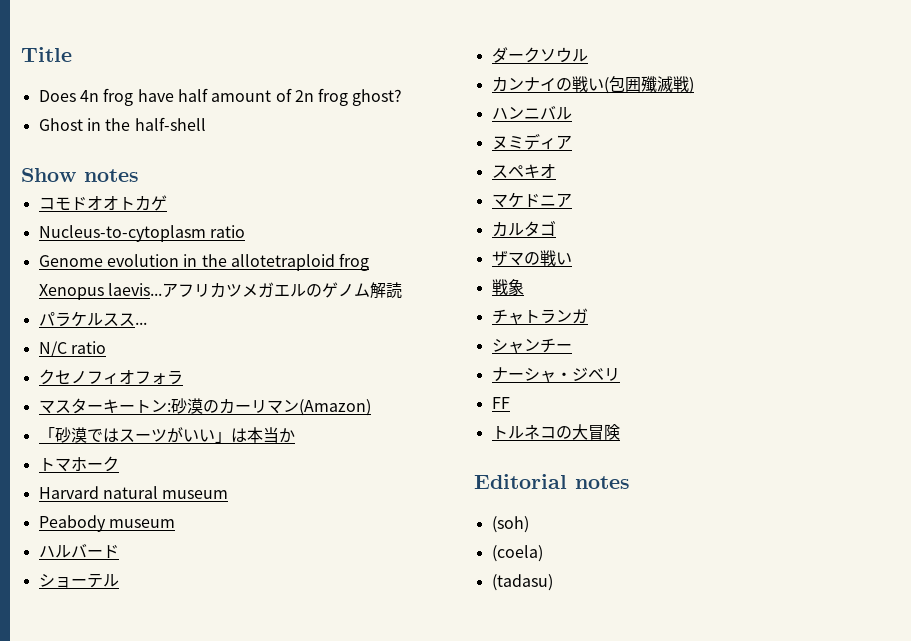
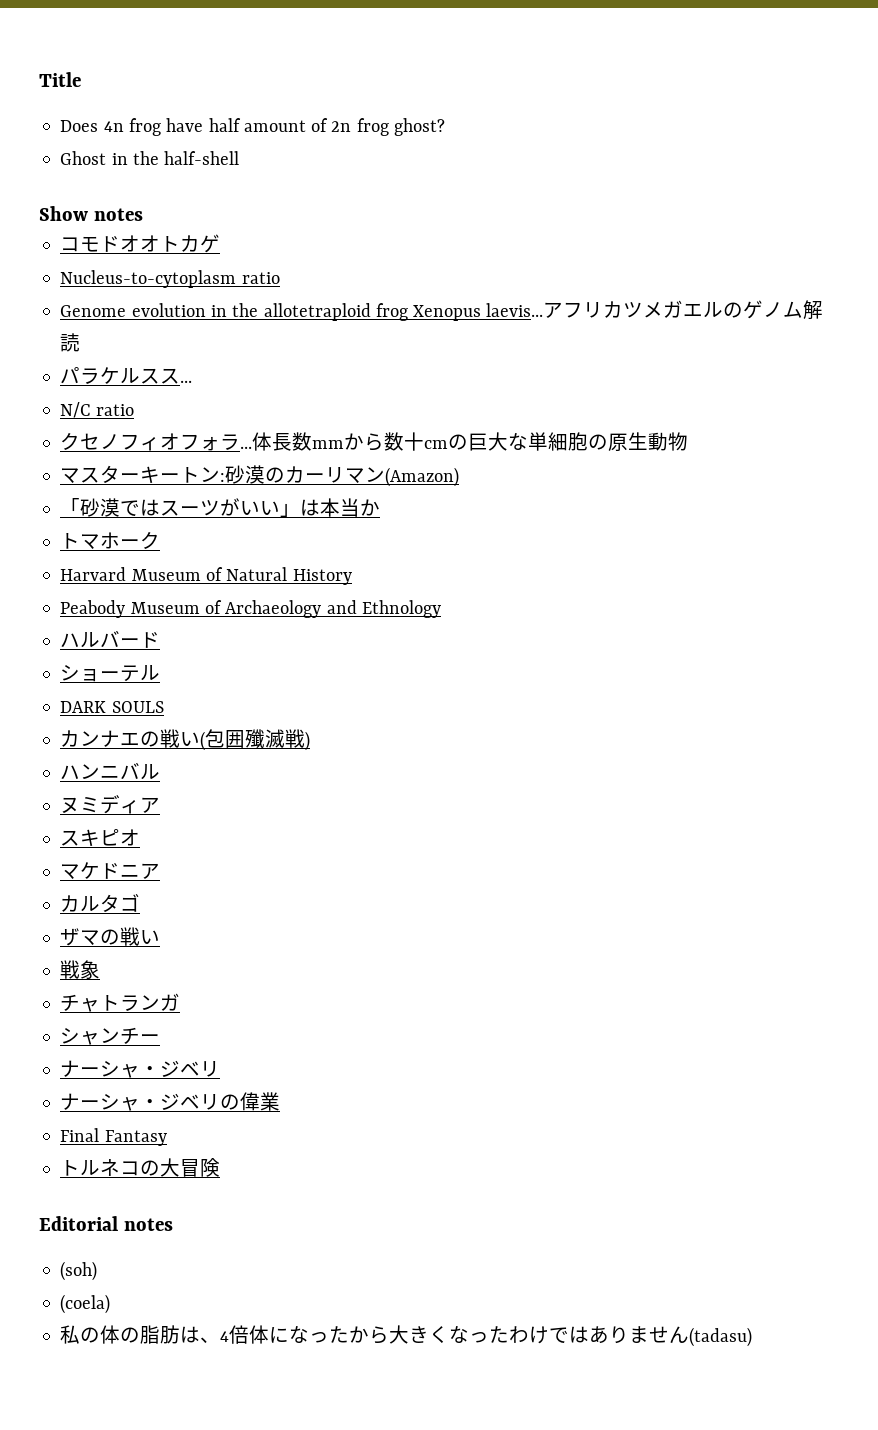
- クセノフィオフォラ
+ クセノフィオフォラ...体長数mmから数十cmの巨大な単細胞の原生動物
- Harvard natural museum
- Peabody museum
+ Harvard Museum of Natural History
+ Peabody Museum of Archaeology and Ethnology
- ダークソウル
+ DARK SOULS
- カンナイの戦い(包囲殲滅戦)
+ カンナエの戦い(包囲殲滅戦)
- スペキオ
+ スキピオ
- FF
+ ナーシャ・ジベリの偉業
+ Final Fantasy
- (tadasu)
+ 私の体の脂肪は、4倍体になったから大きくなったわけではありません(tadasu)

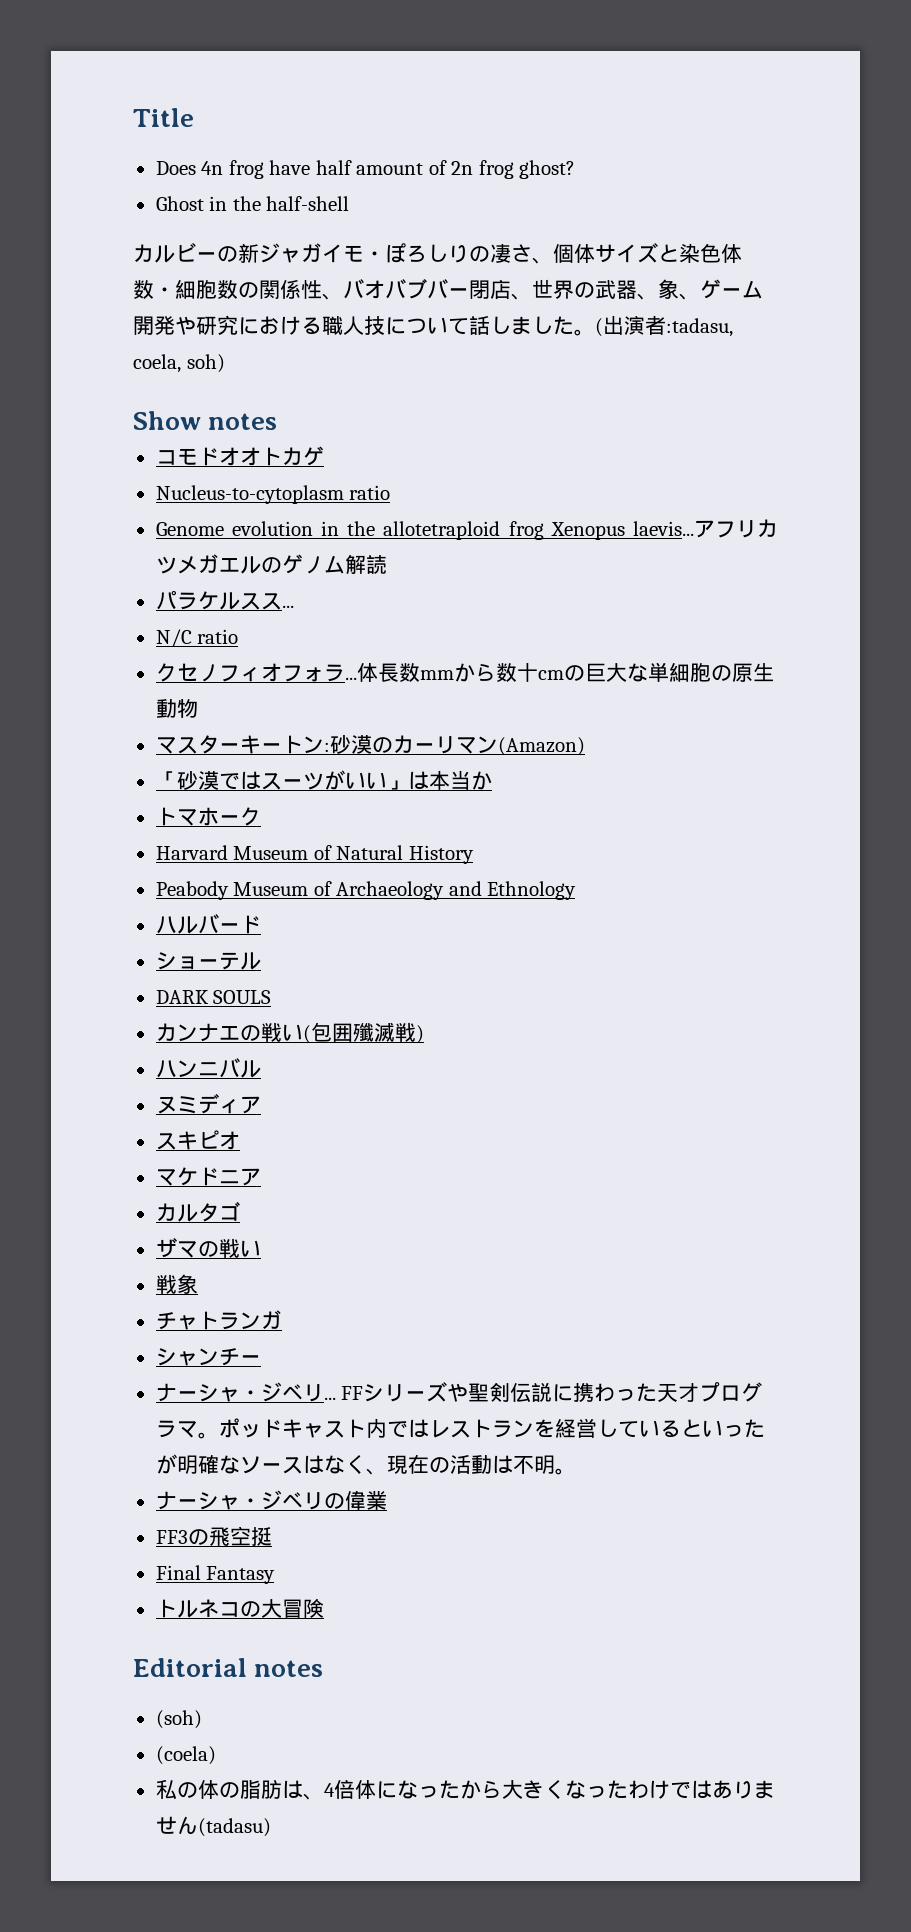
+ カルビーの新ジャガイモ・ぽろしりの凄さ、個体サイズと染色体数・細胞数の関係性、バオバブバー閉店、世界の武器、象、ゲーム開発や研究における職人技について話しました。(出演者:tadasu, coela, soh)
  シャンチー
- ナーシャ・ジベリ
+ ナーシャ・ジベリ... FFシリーズや聖剣伝説に携わった天才プログラマ。ポッドキャスト内ではレストランを経営しているといったが明確なソースはなく、現在の活動は不明。
+ FF3の飛空挺

